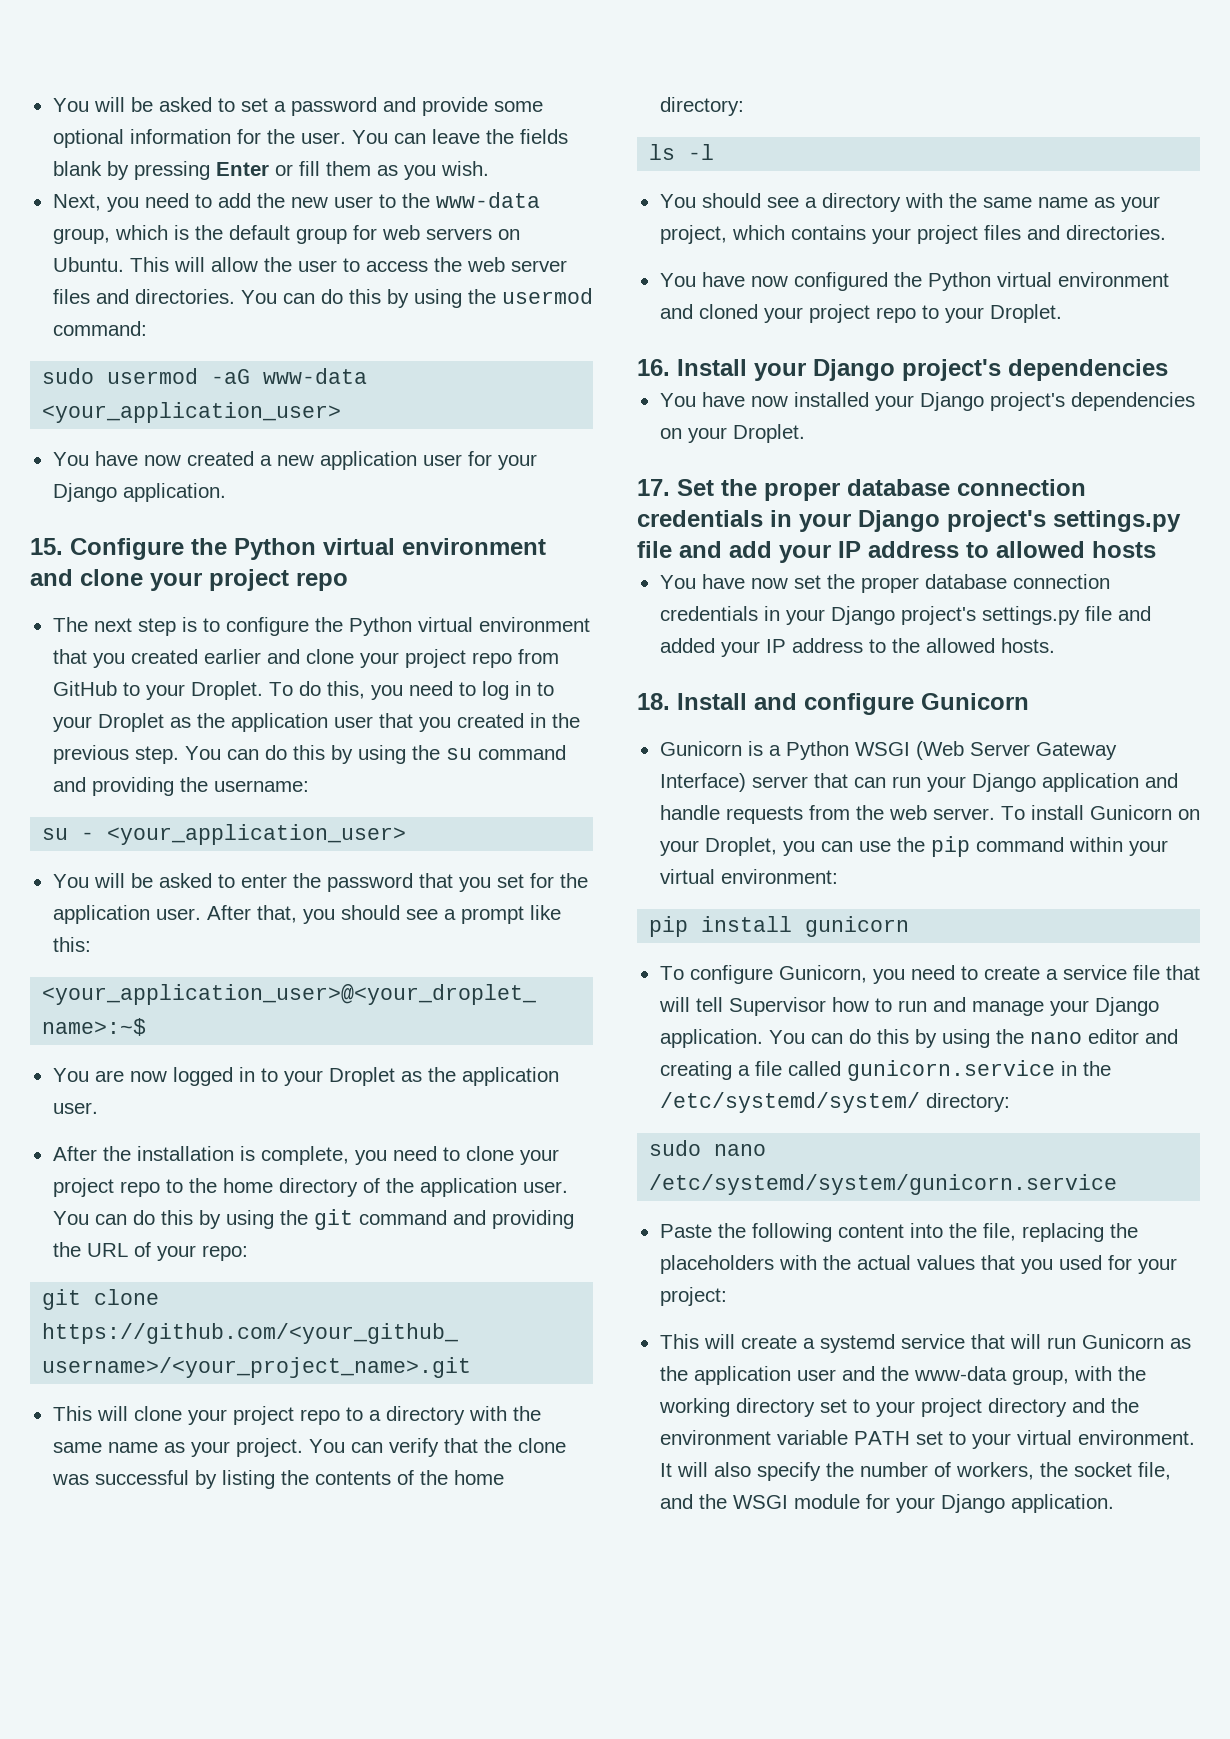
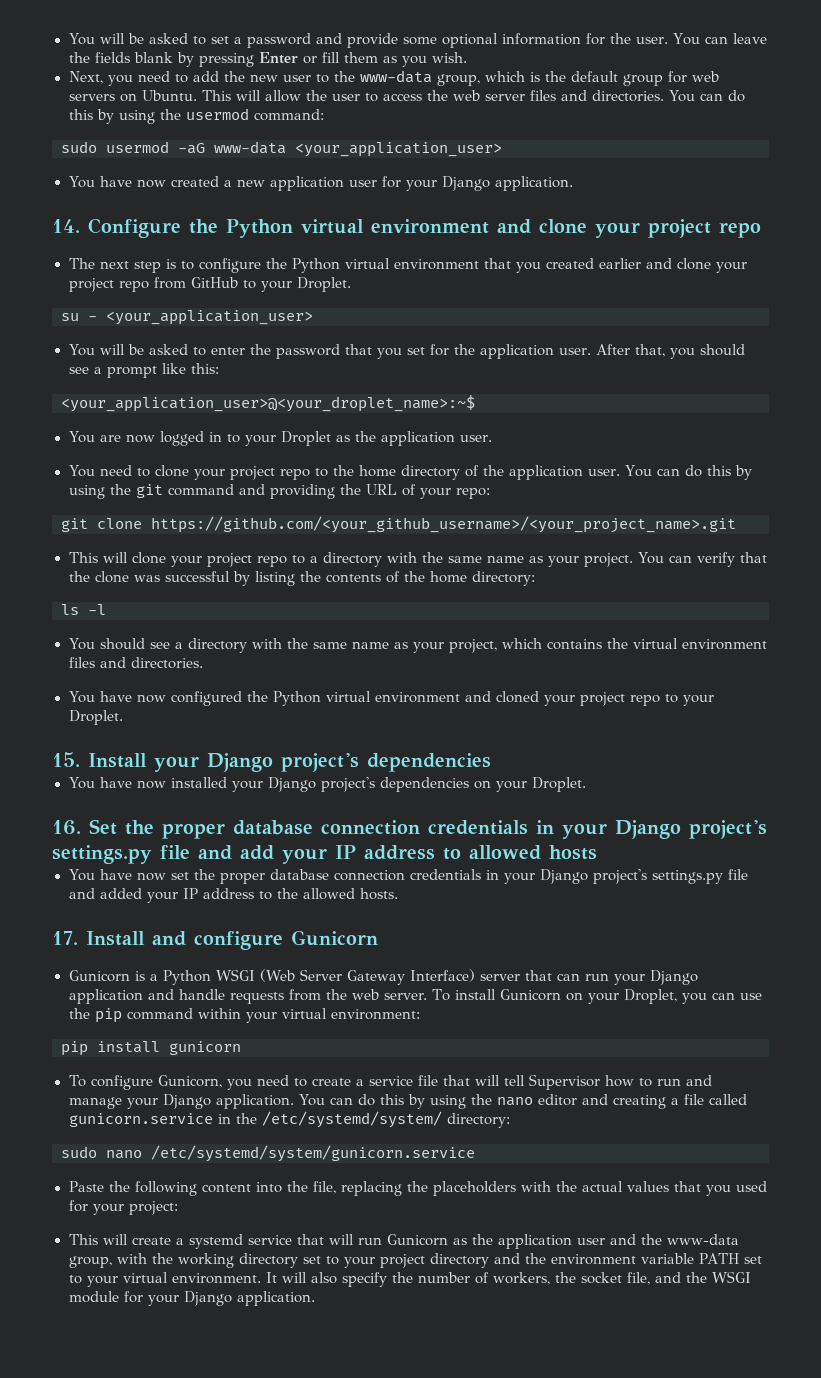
- 15. Configure the Python virtual environment and clone your project repo
+ 14. Configure the Python virtual environment and clone your project repo
- To do this, you need to log in to your Droplet as the application user that you created in the previous step. You can do this by using the su command and providing the username:
- After the installation is complete, you need to clone your project repo to the home directory of the application user.
+ You need to clone your project repo to the home directory of the application user.
- You should see a directory with the same name as your project, which contains your project files and directories.
+ You should see a directory with the same name as your project, which contains the virtual environment files and directories.
- 16. Install your Django project's dependencies
+ 15. Install your Django project's dependencies
- 17. Set the proper database connection credentials in your Django project's settings.py file and add your IP address to allowed hosts
+ 16. Set the proper database connection credentials in your Django project's settings.py file and add your IP address to allowed hosts
- 18. Install and configure Gunicorn
+ 17. Install and configure Gunicorn

